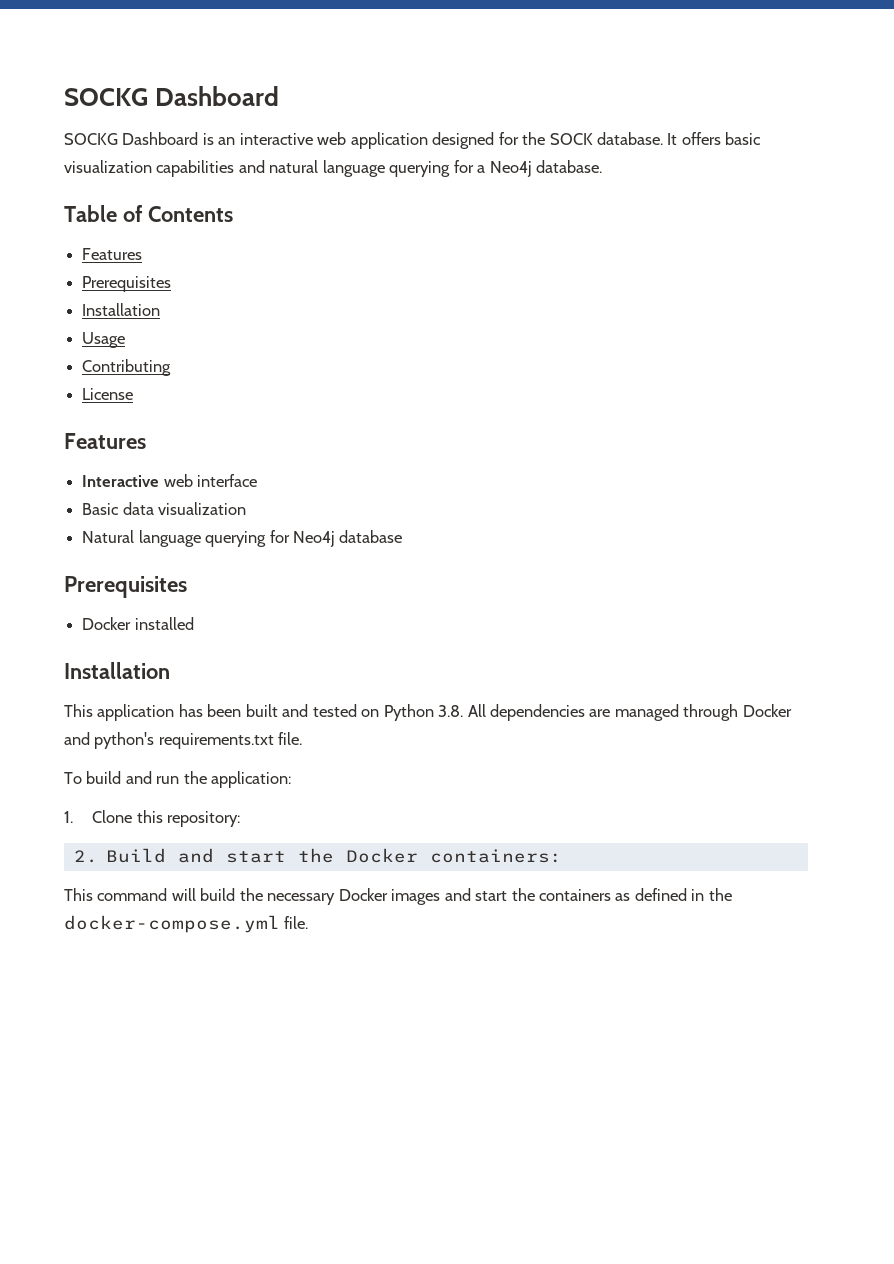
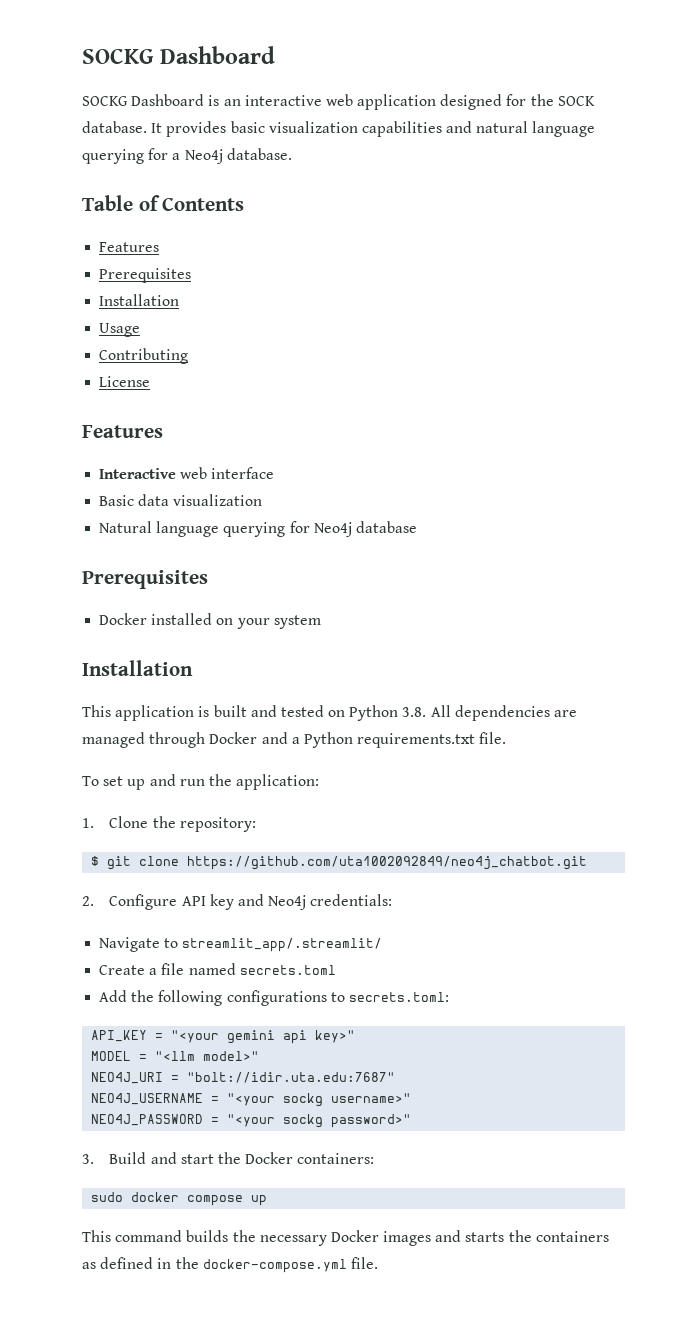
- It offers basic visualization capabilities and natural language querying for a Neo4j database.
+ It provides basic visualization capabilities and natural language querying for a Neo4j database.
- Docker installed
+ Docker installed on your system
- This application has been built and tested on Python 3.8. All dependencies are managed through Docker and python's requirements.txt file.
+ This application is built and tested on Python 3.8. All dependencies are managed through Docker and a Python requirements.txt file.
- To build and run the application:
+ To set up and run the application:
- 1. Clone this repository:
+ 1. Clone the repository:
- 2. Build and start the Docker containers:
+ $ git clone https://github.com/uta1002092849/neo4j_chatbot.git
+ 2. Configure API key and Neo4j credentials:
+ Navigate to streamlit_app/.streamlit/
+ Create a file named secrets.toml
+ Add the following configurations to secrets.toml:
+ API_KEY = "<your gemini api key>"
+ MODEL = "<llm model>"
+ NEO4J_URI = "bolt://idir.uta.edu:7687"
+ NEO4J_USERNAME = "<your sockg username>"
+ NEO4J_PASSWORD = "<your sockg password>"
+ 3. Build and start the Docker containers:
+ sudo docker compose up
- This command will build the necessary Docker images and start the containers as defined in the docker-compose.yml file.
+ This command builds the necessary Docker images and starts the containers as defined in the docker-compose.yml file.

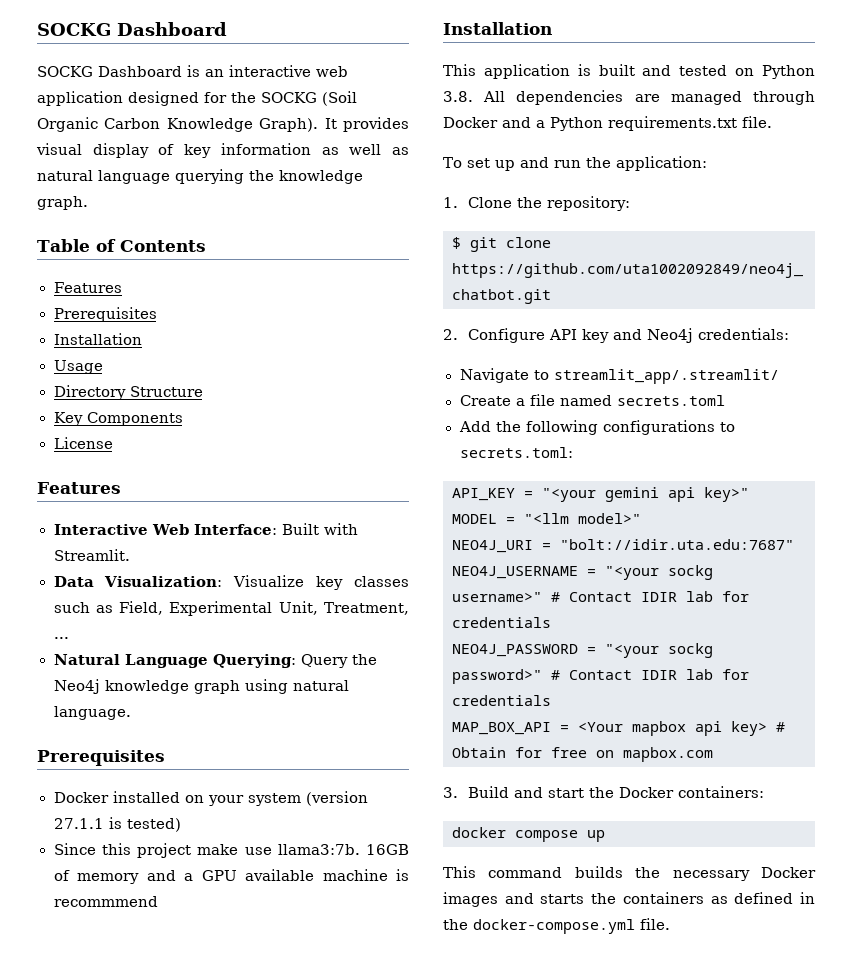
- SOCKG Dashboard is an interactive web application designed for the SOCK database. It provides basic visualization capabilities and natural language querying for a Neo4j database.
+ SOCKG Dashboard is an interactive web application designed for the SOCKG (Soil Organic Carbon Knowledge Graph). It provides visual display of key information as well as natural language querying the knowledge graph.
- Contributing
+ Directory Structure
+ Key Components
- Interactive web interface
- Basic data visualization
- Natural language querying for Neo4j database
+ Interactive Web Interface: Built with Streamlit.
+ Data Visualization: Visualize key classes such as Field, Experimental Unit, Treatment, ...
+ Natural Language Querying: Query the Neo4j knowledge graph using natural language.
- Docker installed on your system
+ Docker installed on your system (version 27.1.1 is tested)
+ Since this project make use llama3:7b. 16GB of memory and a GPU available machine is recommmend
- NEO4J_USERNAME = "<your sockg username>"
+ NEO4J_USERNAME = "<your sockg username>" # Contact IDIR lab for credentials
- NEO4J_PASSWORD = "<your sockg password>"
+ NEO4J_PASSWORD = "<your sockg password>" # Contact IDIR lab for credentials
+ MAP_BOX_API = <Your mapbox api key> # Obtain for free on mapbox.com
- sudo docker compose up
+ docker compose up

